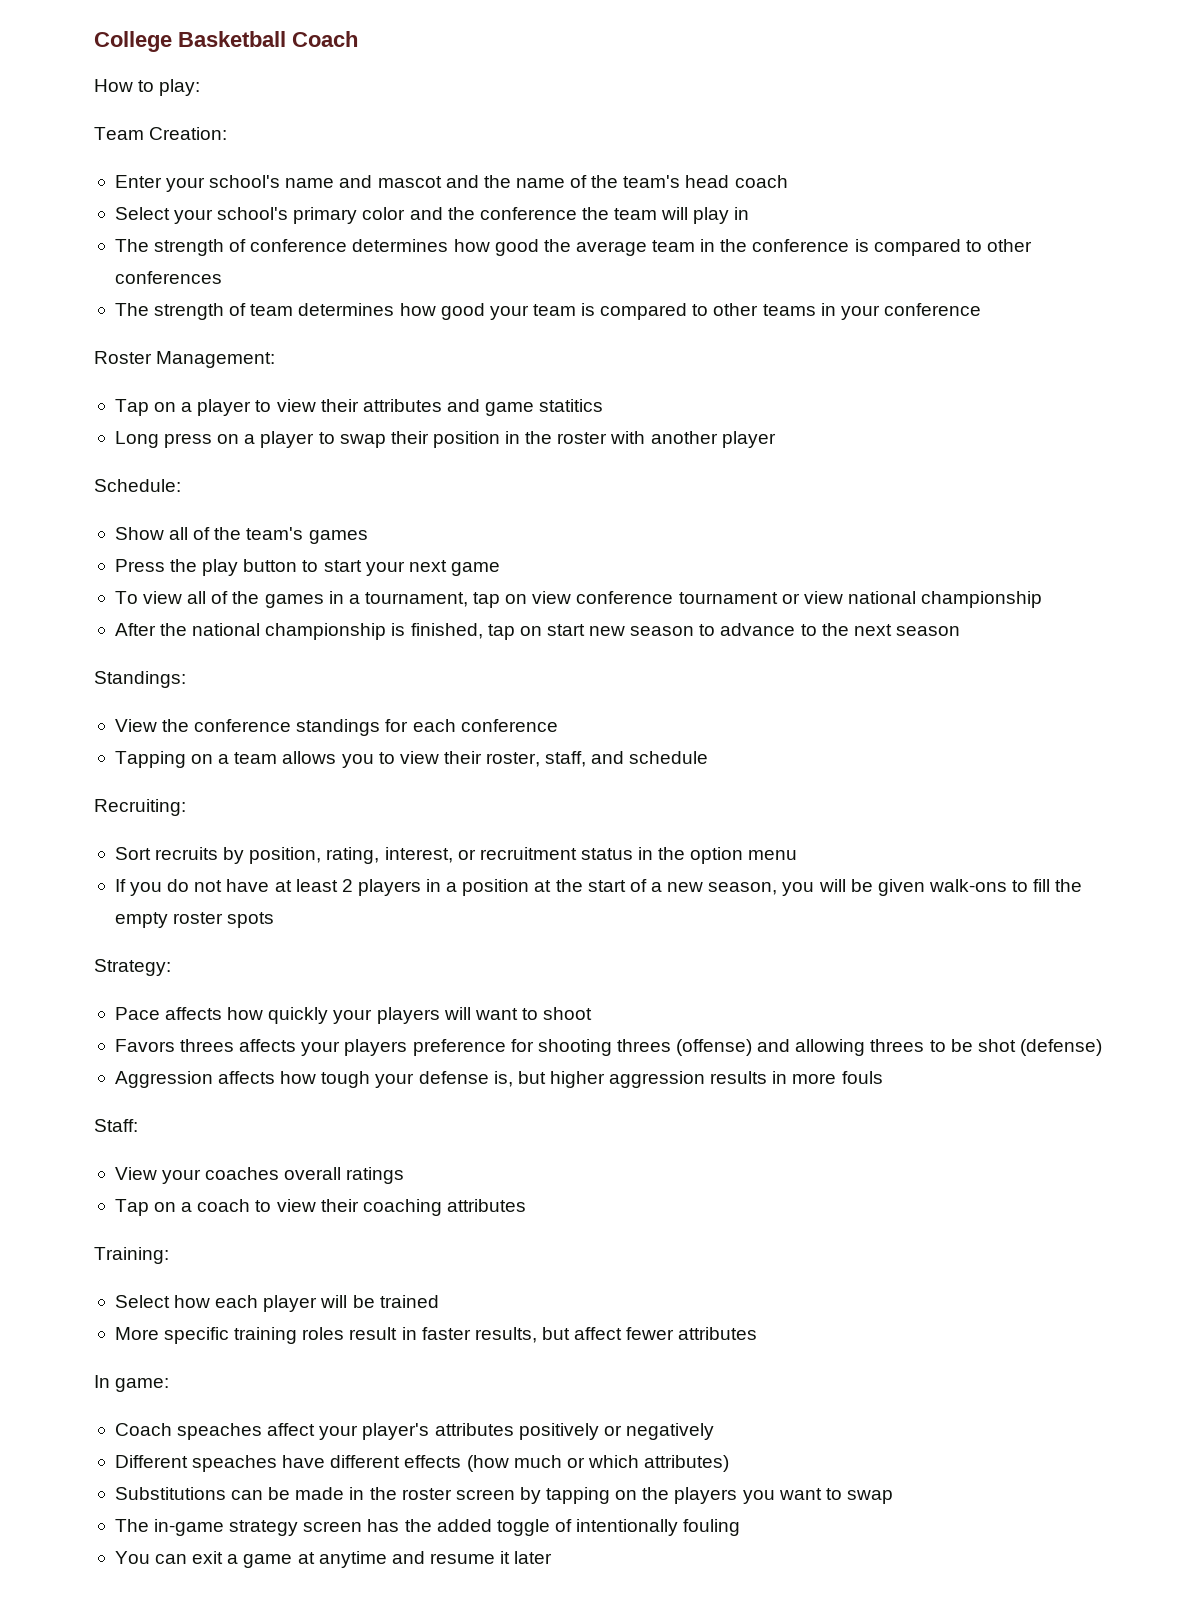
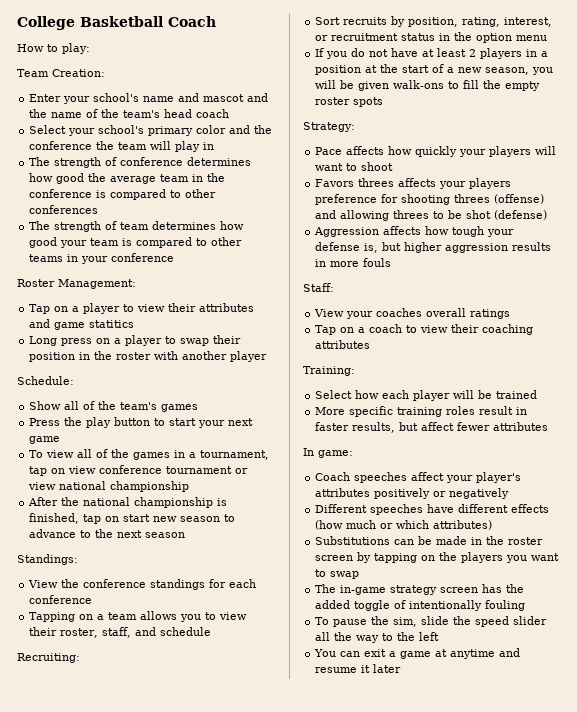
- Coach speaches affect your player's attributes positively or negatively
+ Coach speeches affect your player's attributes positively or negatively
- Different speaches have different effects (how much or which attributes)
+ Different speeches have different effects (how much or which attributes)
+ To pause the sim, slide the speed slider all the way to the left

